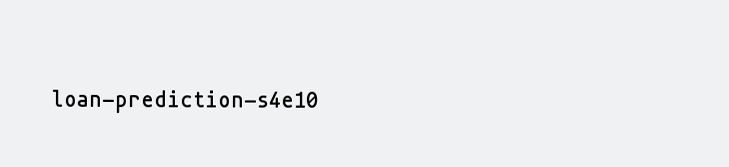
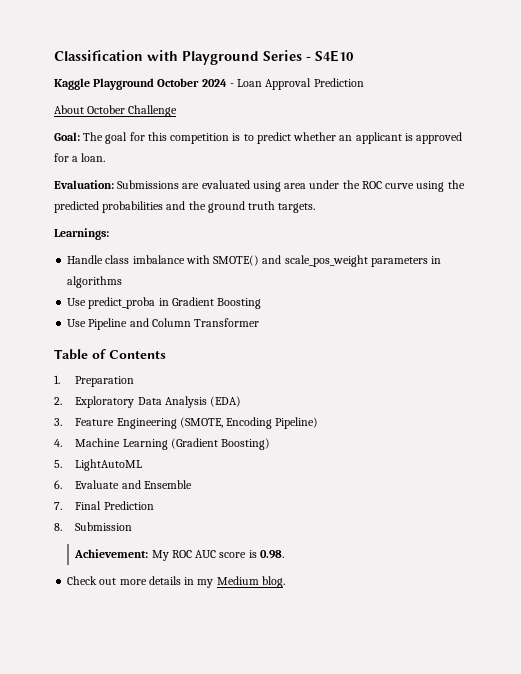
- loan-prediction-s4e10
+ Classification with Playground Series - S4E10
+ Kaggle Playground October 2024 - Loan Approval Prediction
+ About October Challenge
+ Goal: The goal for this competition is to predict whether an applicant is approved for a loan.
+ Evaluation: Submissions are evaluated using area under the ROC curve using the predicted probabilities and the ground truth targets.
+ Learnings:
+ Handle class imbalance with SMOTE() and scale_pos_weight parameters in algorithms
+ Use predict_proba in Gradient Boosting
+ Use Pipeline and Column Transformer
+ Table of Contents
+ 1. Preparation
+ 2. Exploratory Data Analysis (EDA)
+ 3. Feature Engineering (SMOTE, Encoding Pipeline)
+ 4. Machine Learning (Gradient Boosting)
+ 5. LightAutoML
+ 6. Evaluate and Ensemble
+ 7. Final Prediction
+ 8. Submission
+ Achievement: My ROC AUC score is 0.98.
+ Check out more details in my Medium blog.

